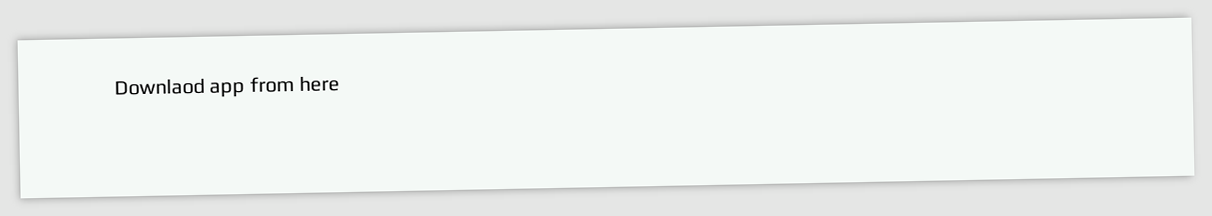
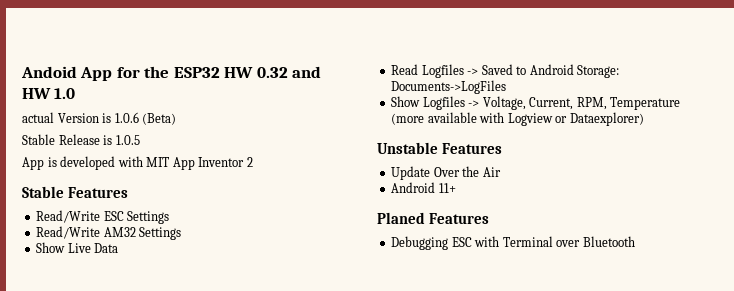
- Downlaod app from here
+ Andoid App for the ESP32 HW 0.32 and HW 1.0
+ actual Version is 1.0.6 (Beta)
+ Stable Release is 1.0.5
+ App is developed with MIT App Inventor 2
+ Stable Features
+ Read/Write ESC Settings
+ Read/Write AM32 Settings
+ Show Live Data
+ Read Logfiles -> Saved to Android Storage: Documents->LogFiles
+ Show Logfiles -> Voltage, Current, RPM, Temperature (more available with Logview or Dataexplorer)
+ Unstable Features
+ Update Over the Air
+ Android 11+
+ Planed Features
+ Debugging ESC with Terminal over Bluetooth

